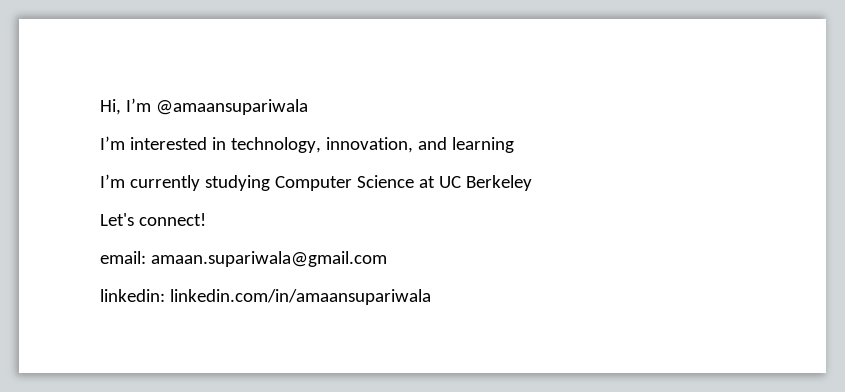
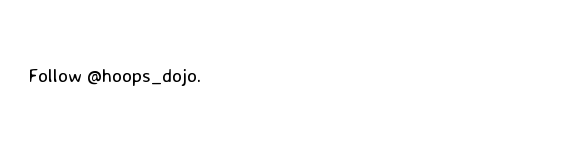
- Hi, I’m @amaansupariwala
- I’m interested in technology, innovation, and learning
- I’m currently studying Computer Science at UC Berkeley
- Let's connect!
- email: amaan.supariwala@gmail.com
- linkedin: linkedin.com/in/amaansupariwala
+ Follow @hoops_dojo.

